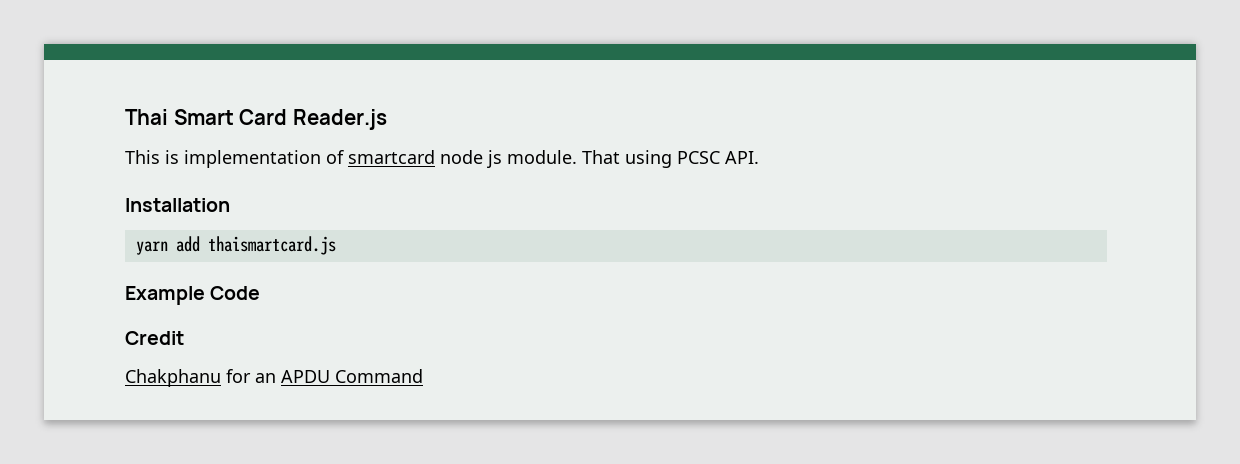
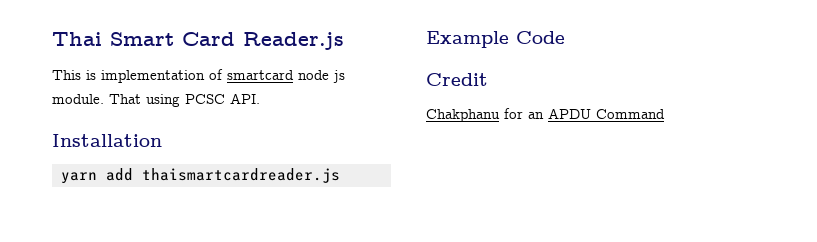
- yarn add thaismartcard.js
+ yarn add thaismartcardreader.js

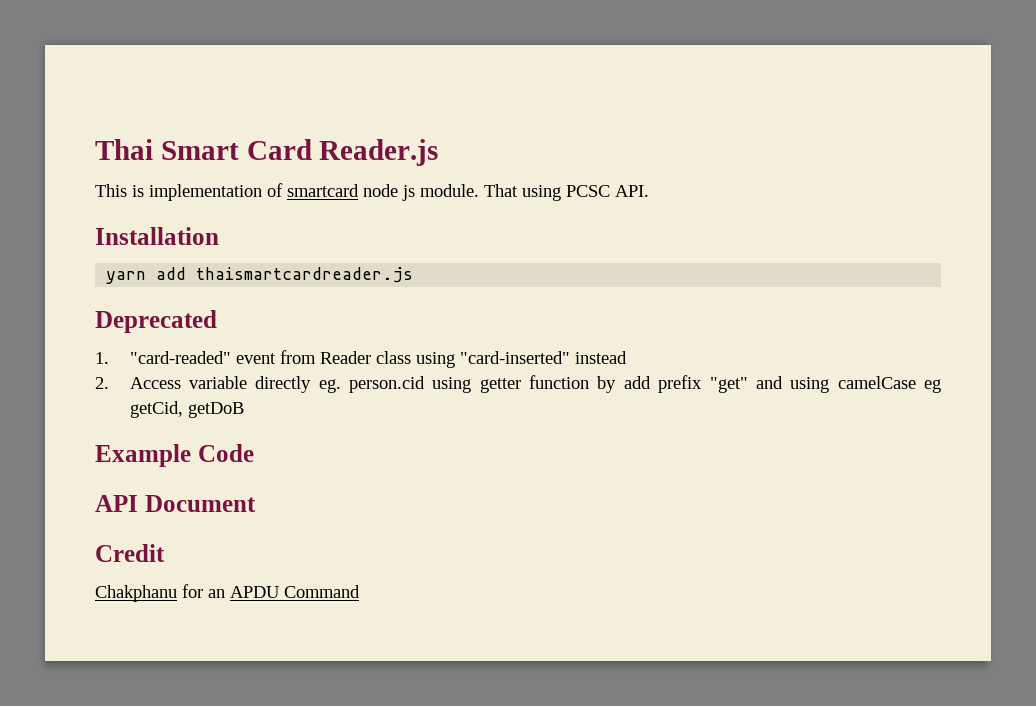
+ Deprecated
+ 1. "card-readed" event from Reader class using "card-inserted" instead
+ 2. Access variable directly eg. person.cid using getter function by add prefix "get" and using camelCase eg getCid, getDoB
+ API Document

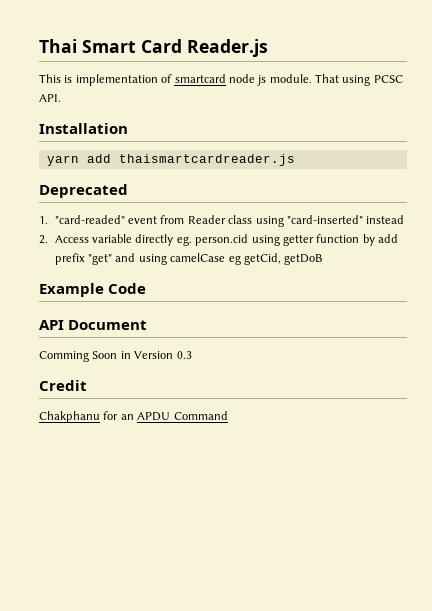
+ Comming Soon in Version 0.3

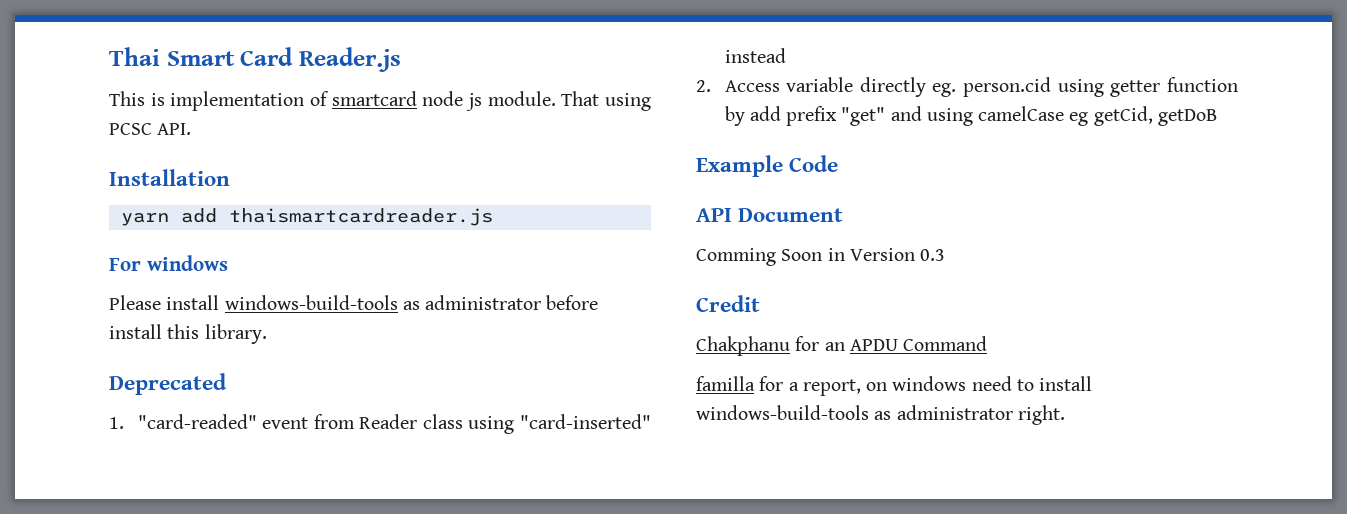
+ For windows
+ Please install windows-build-tools as administrator before install this library.
+ familla for a report, on windows need to install windows-build-tools as administrator right.

